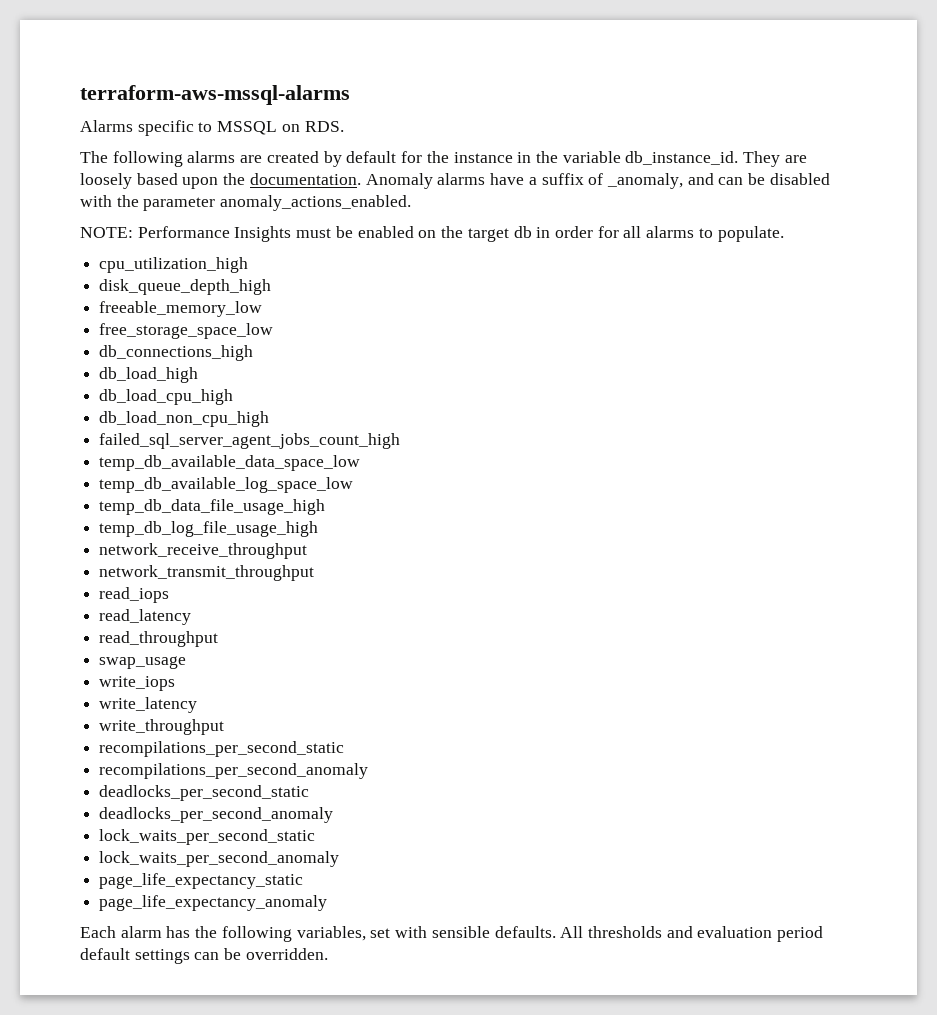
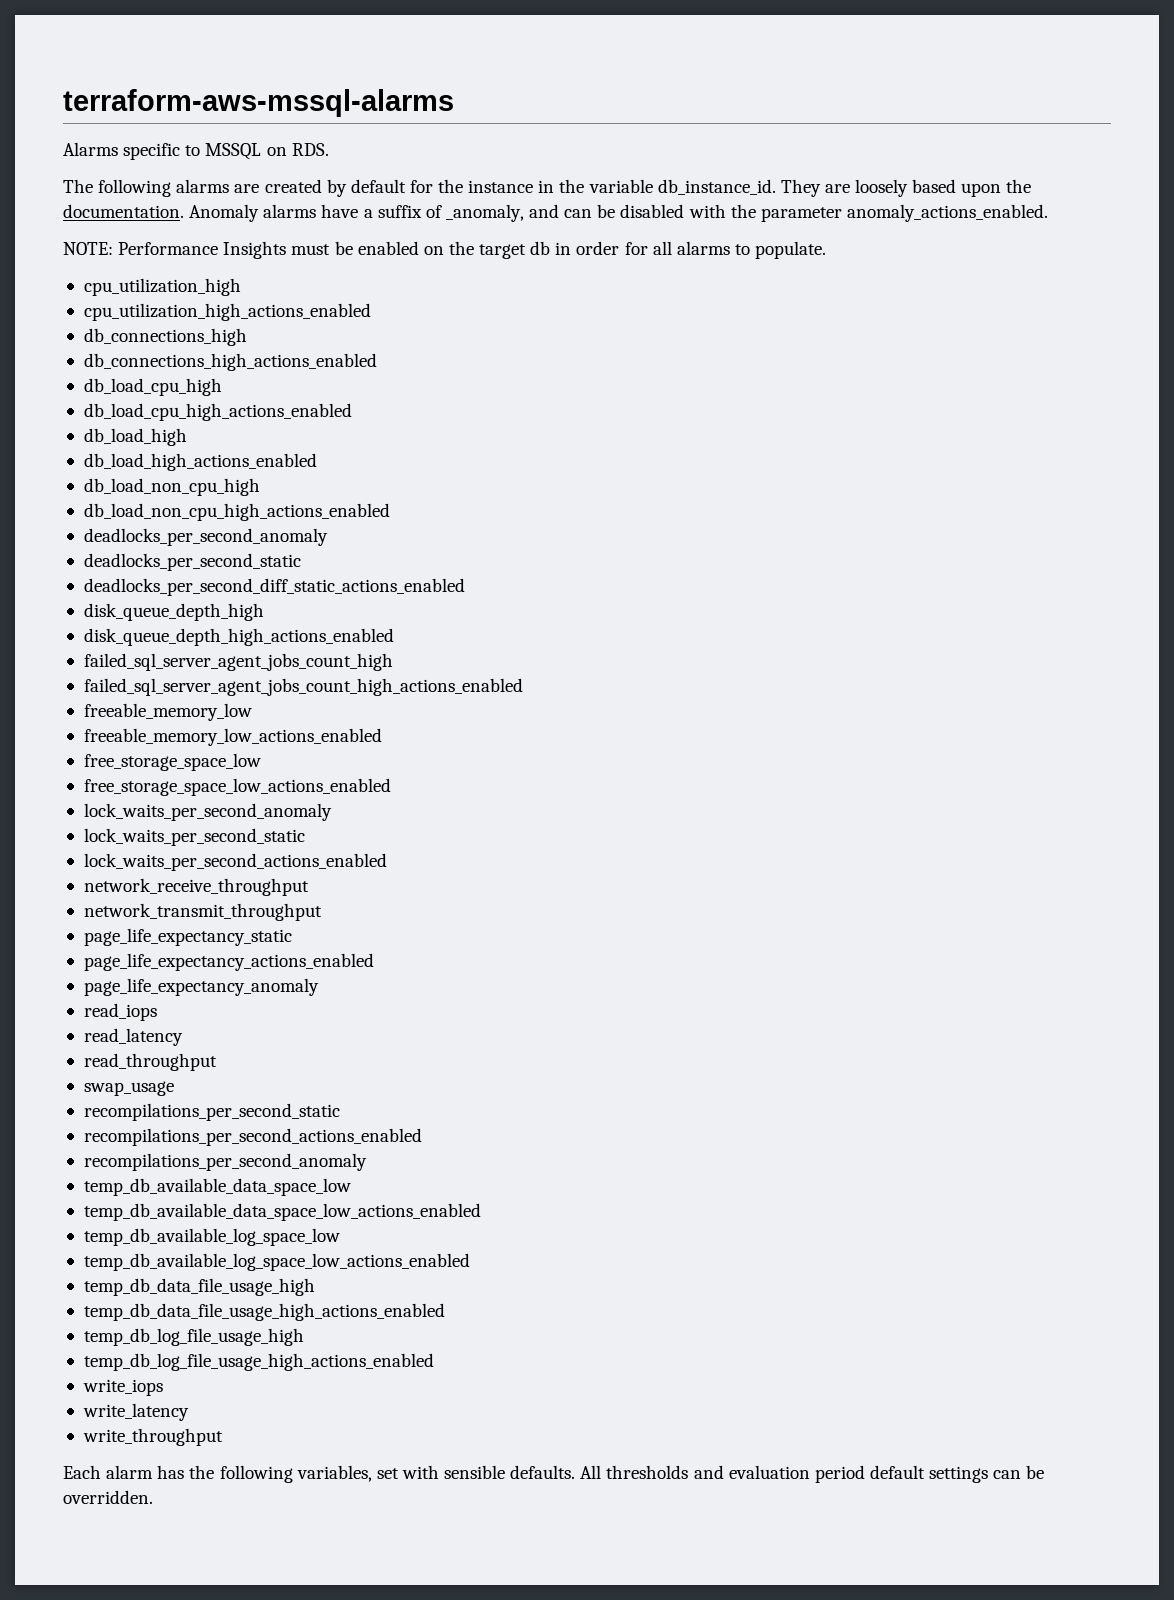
+ cpu_utilization_high_actions_enabled
+ db_connections_high
+ db_connections_high_actions_enabled
+ db_load_cpu_high
+ db_load_cpu_high_actions_enabled
+ db_load_high
+ db_load_high_actions_enabled
+ db_load_non_cpu_high
+ db_load_non_cpu_high_actions_enabled
+ deadlocks_per_second_anomaly
+ deadlocks_per_second_static
+ deadlocks_per_second_diff_static_actions_enabled
  disk_queue_depth_high
+ disk_queue_depth_high_actions_enabled
+ failed_sql_server_agent_jobs_count_high
+ failed_sql_server_agent_jobs_count_high_actions_enabled
+ freeable_memory_low_actions_enabled
- db_connections_high
- db_load_high
- db_load_cpu_high
- db_load_non_cpu_high
- failed_sql_server_agent_jobs_count_high
- temp_db_available_data_space_low
- temp_db_available_log_space_low
- temp_db_data_file_usage_high
- temp_db_log_file_usage_high
+ free_storage_space_low_actions_enabled
+ lock_waits_per_second_anomaly
+ lock_waits_per_second_static
+ lock_waits_per_second_actions_enabled
+ page_life_expectancy_static
+ page_life_expectancy_actions_enabled
+ page_life_expectancy_anomaly
+ recompilations_per_second_static
+ recompilations_per_second_actions_enabled
+ recompilations_per_second_anomaly
+ temp_db_available_data_space_low
+ temp_db_available_data_space_low_actions_enabled
+ temp_db_available_log_space_low
+ temp_db_available_log_space_low_actions_enabled
+ temp_db_data_file_usage_high
+ temp_db_data_file_usage_high_actions_enabled
+ temp_db_log_file_usage_high
+ temp_db_log_file_usage_high_actions_enabled
  write_iops
  write_latency
  write_throughput
- recompilations_per_second_static
- recompilations_per_second_anomaly
- deadlocks_per_second_static
- deadlocks_per_second_anomaly
- lock_waits_per_second_static
- lock_waits_per_second_anomaly
- page_life_expectancy_static
- page_life_expectancy_anomaly

